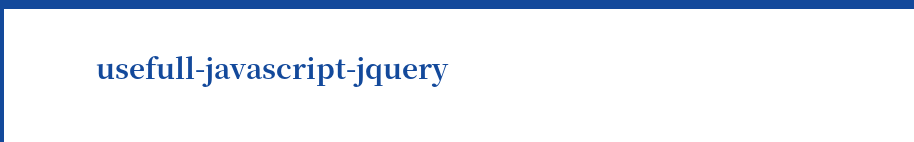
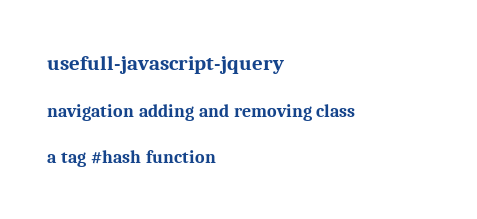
+ navigation adding and removing class
+ a tag #hash function

